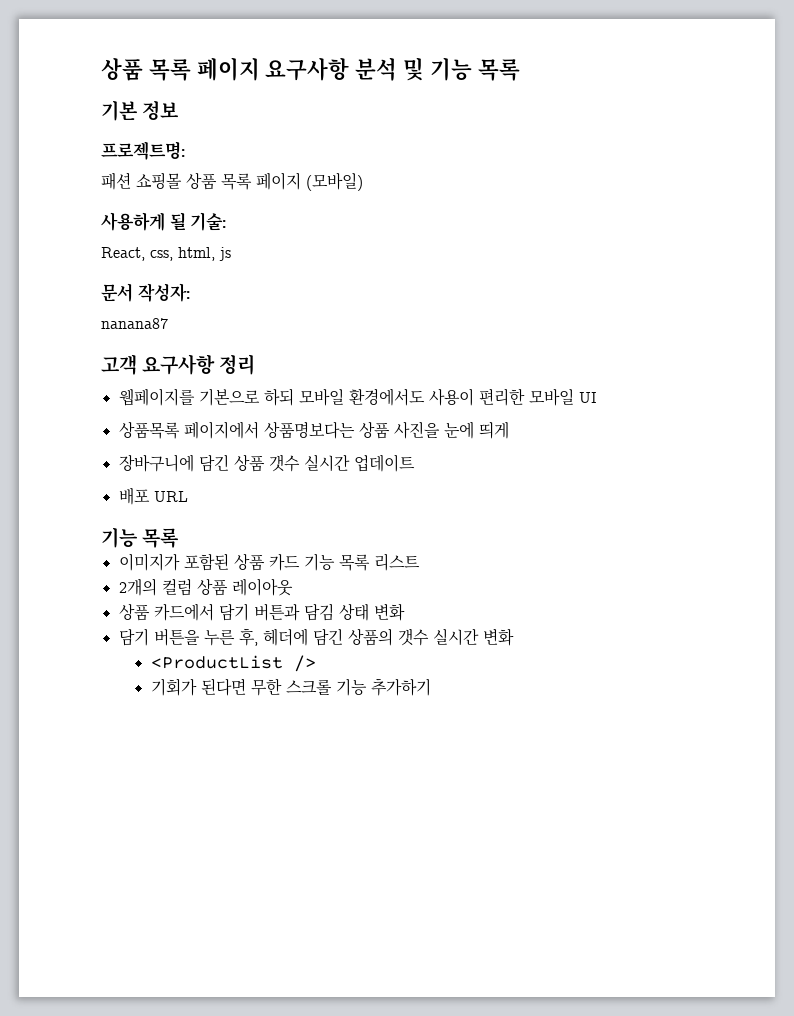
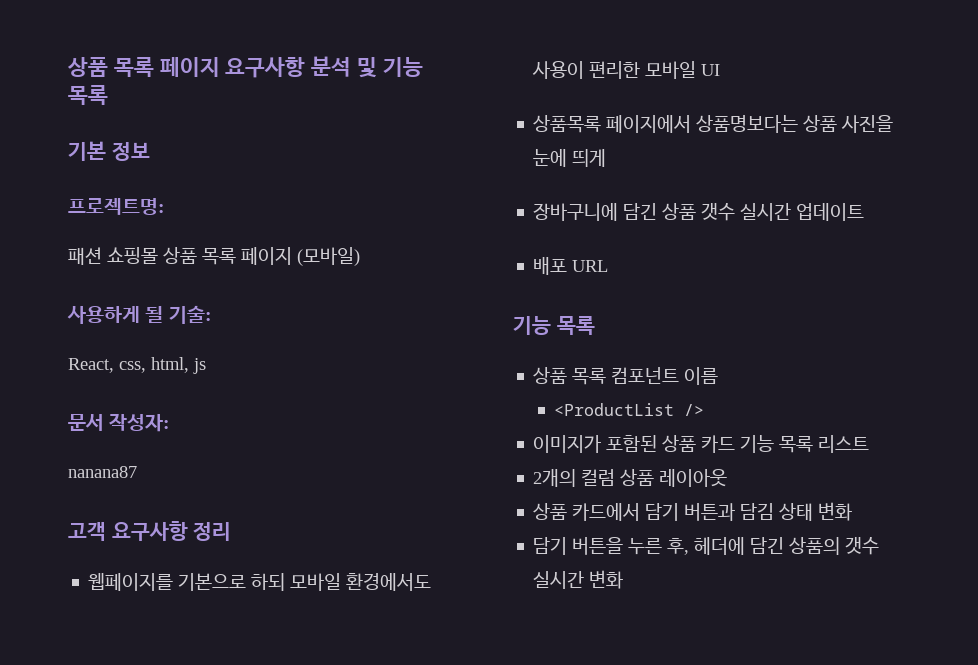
+ 상품 목록 컴포넌트 이름
+ <ProductList />
- <ProductList />
- 기회가 된다면 무한 스크롤 기능 추가하기

